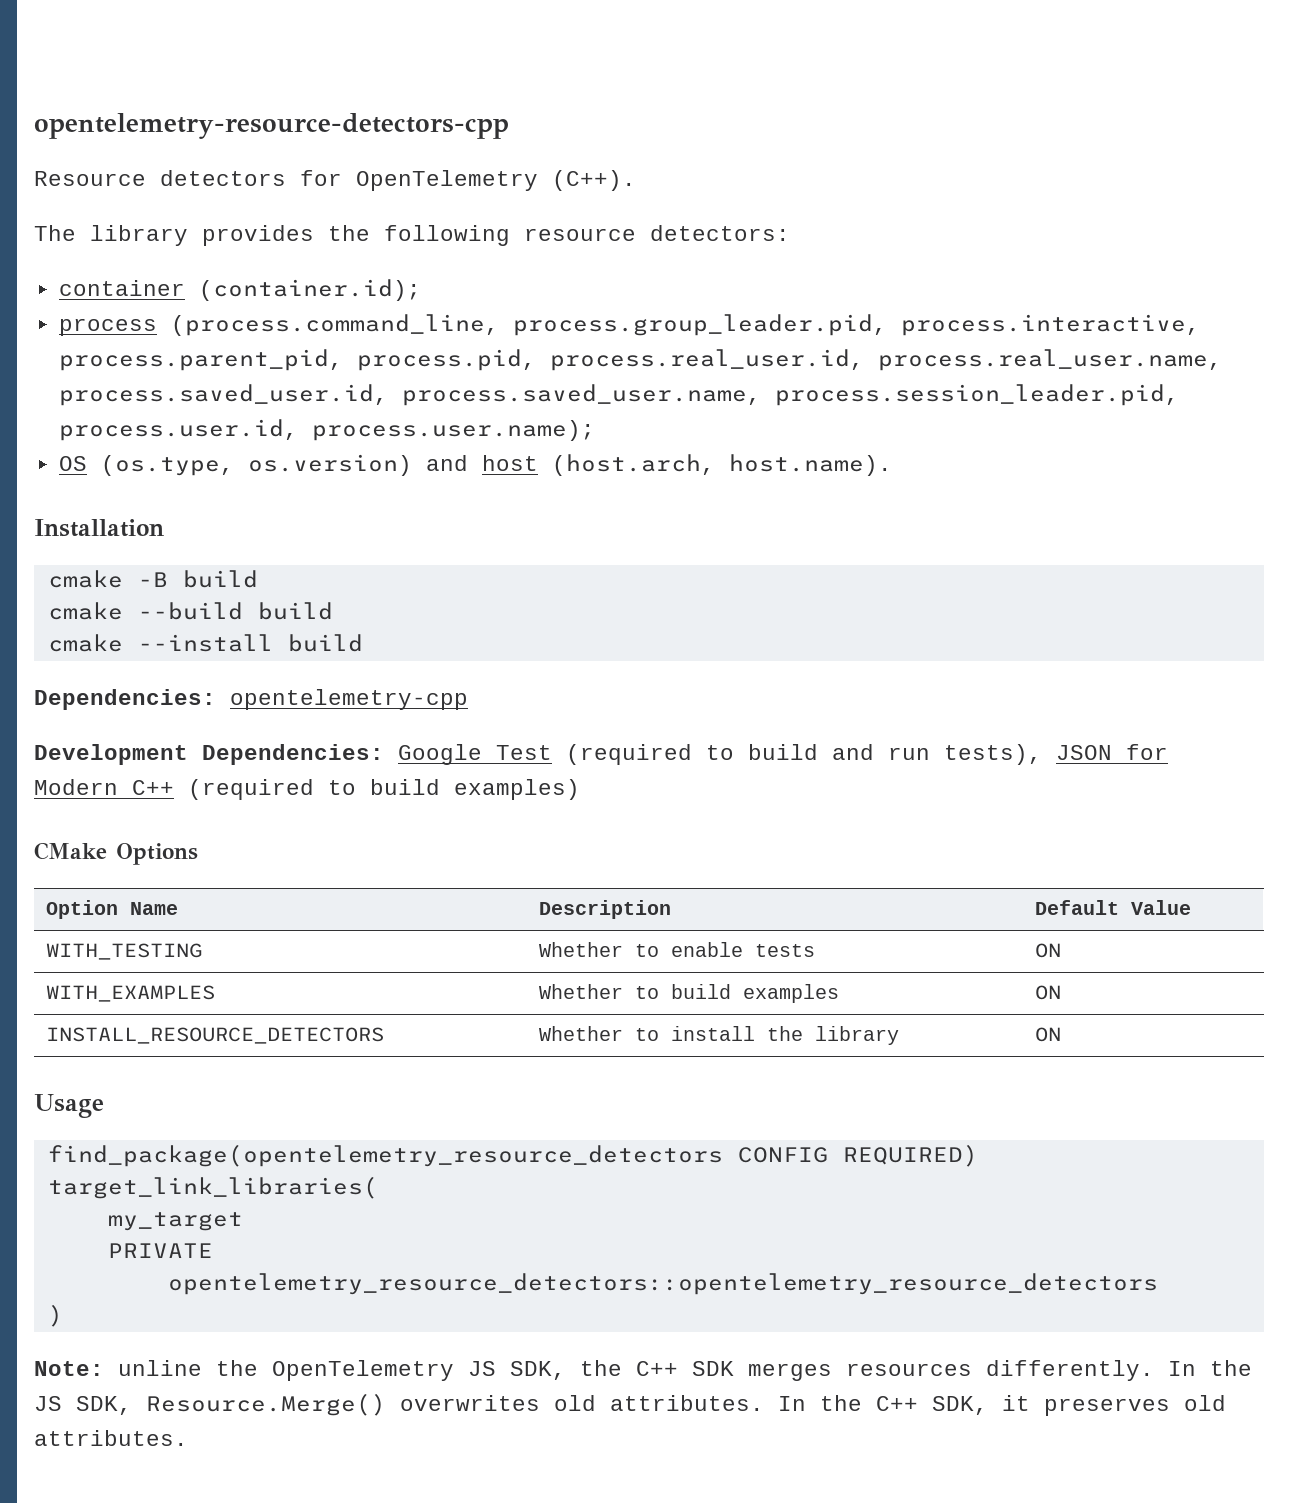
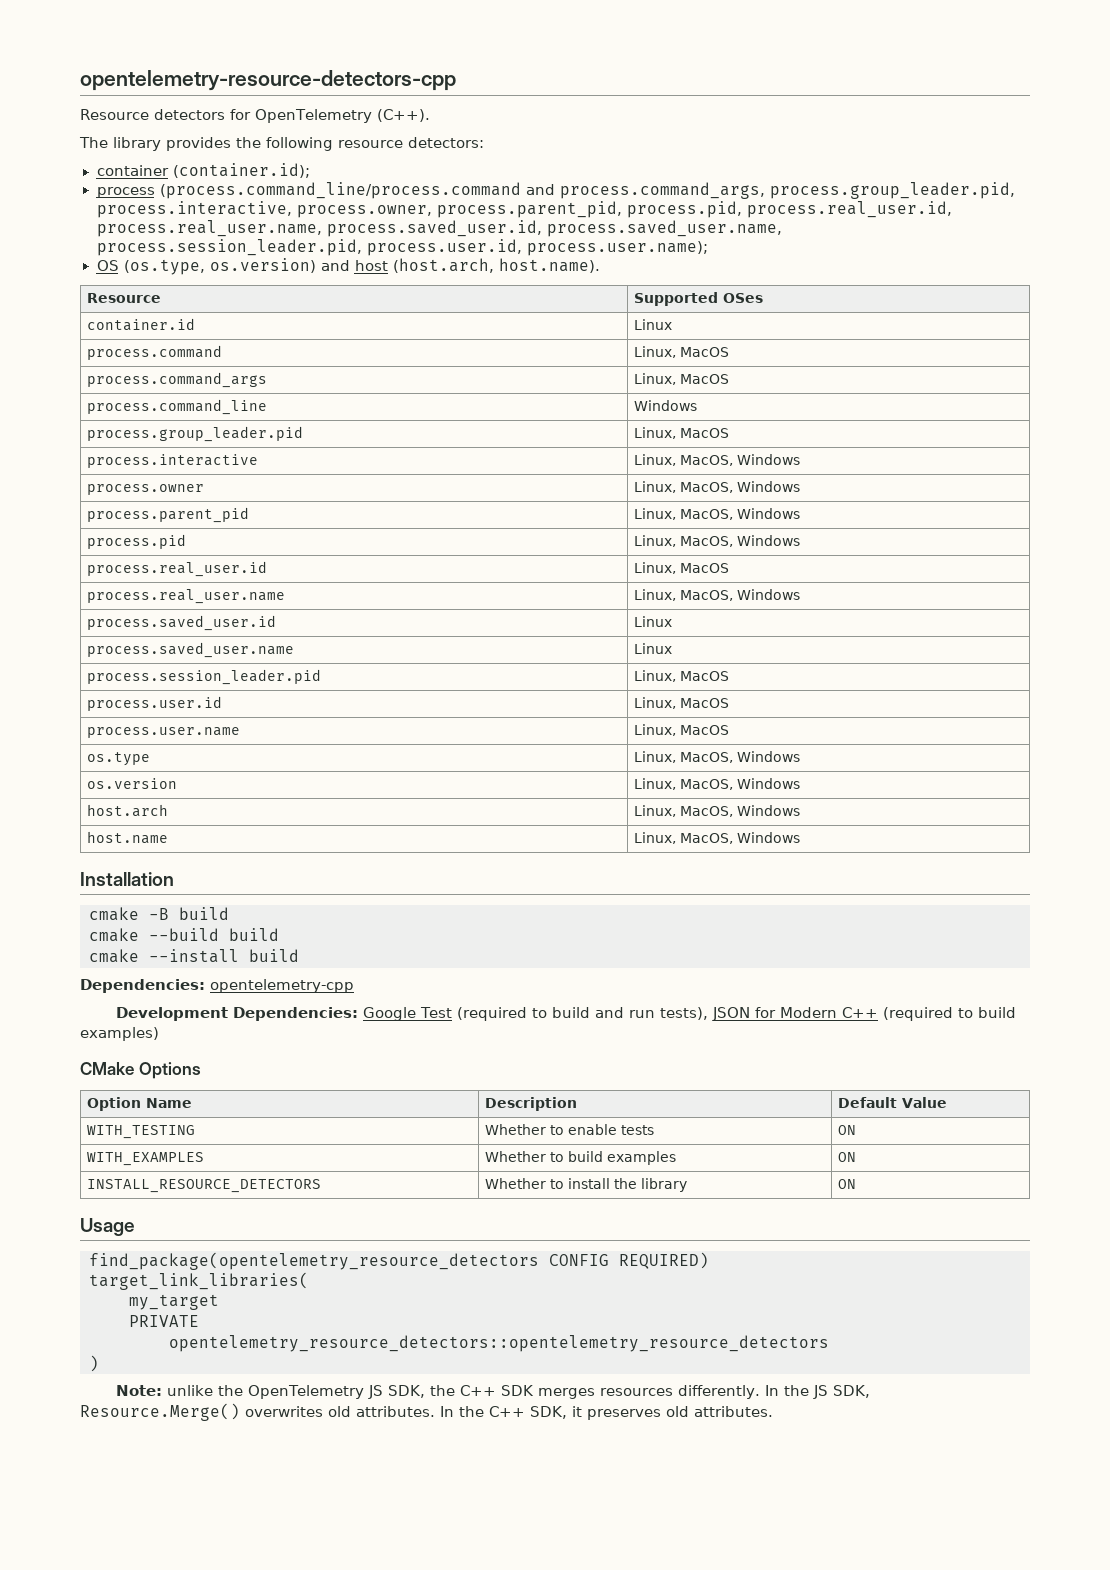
- process (process.command_line, process.group_leader.pid, process.interactive, process.parent_pid, process.pid, process.real_user.id, process.real_user.name, process.saved_user.id, process.saved_user.name, process.session_leader.pid, process.user.id, process.user.name);
+ process (process.command_line/process.command and process.command_args, process.group_leader.pid, process.interactive, process.owner, process.parent_pid, process.pid, process.real_user.id, process.real_user.name, process.saved_user.id, process.saved_user.name, process.session_leader.pid, process.user.id, process.user.name);
+ Resource | Supported OSes
+ container.id | Linux
+ process.command | Linux, MacOS
+ process.command_args | Linux, MacOS
+ process.command_line | Windows
+ process.group_leader.pid | Linux, MacOS
+ process.interactive | Linux, MacOS, Windows
+ process.owner | Linux, MacOS, Windows
+ process.parent_pid | Linux, MacOS, Windows
+ process.pid | Linux, MacOS, Windows
+ process.real_user.id | Linux, MacOS
+ process.real_user.name | Linux, MacOS, Windows
+ process.saved_user.id | Linux
+ process.saved_user.name | Linux
+ process.session_leader.pid | Linux, MacOS
+ process.user.id | Linux, MacOS
+ process.user.name | Linux, MacOS
+ os.type | Linux, MacOS, Windows
+ os.version | Linux, MacOS, Windows
+ host.arch | Linux, MacOS, Windows
+ host.name | Linux, MacOS, Windows
- Note: unline the OpenTelemetry JS SDK, the C++ SDK merges resources differently.
+ Note: unlike the OpenTelemetry JS SDK, the C++ SDK merges resources differently.

